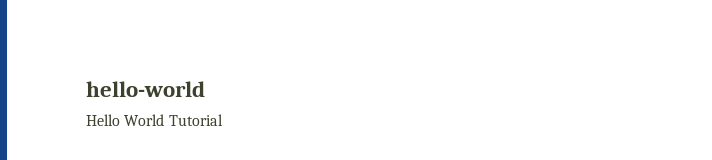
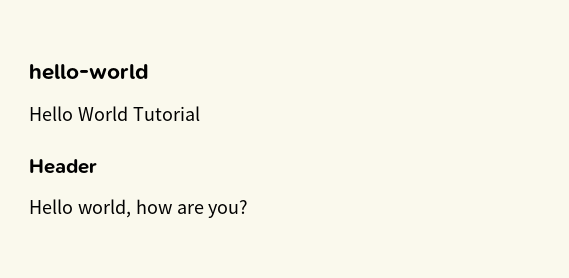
+ Header
+ Hello world, how are you?

